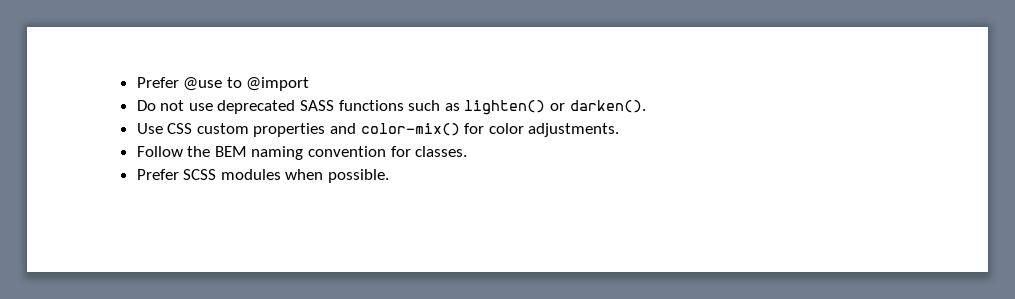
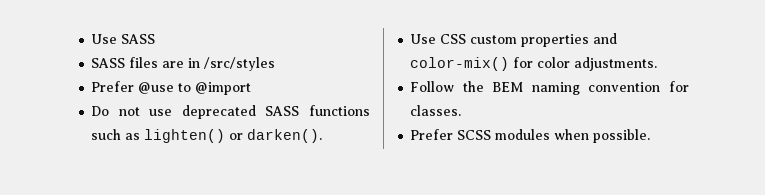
+ Use SASS
+ SASS files are in /src/styles

